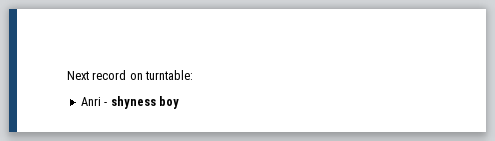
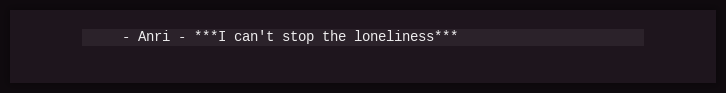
- Next record on turntable:
- Anri - shyness boy
+ - Anri - ***I can't stop the loneliness***

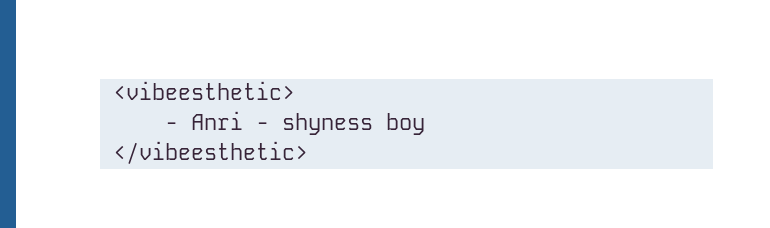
+ <vibeesthetic>
- - Anri - ***I can't stop the loneliness***
+ - Anri - shyness boy
+ </vibeesthetic>

